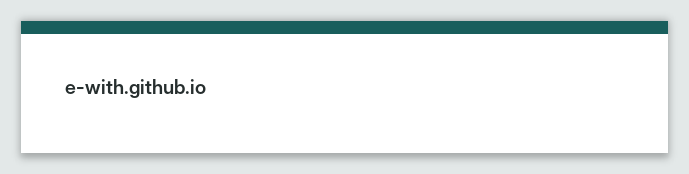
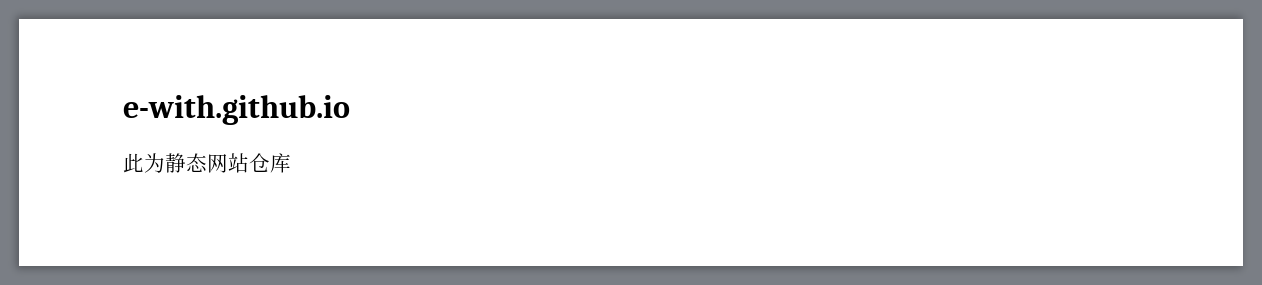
+ 此为静态网站仓库

